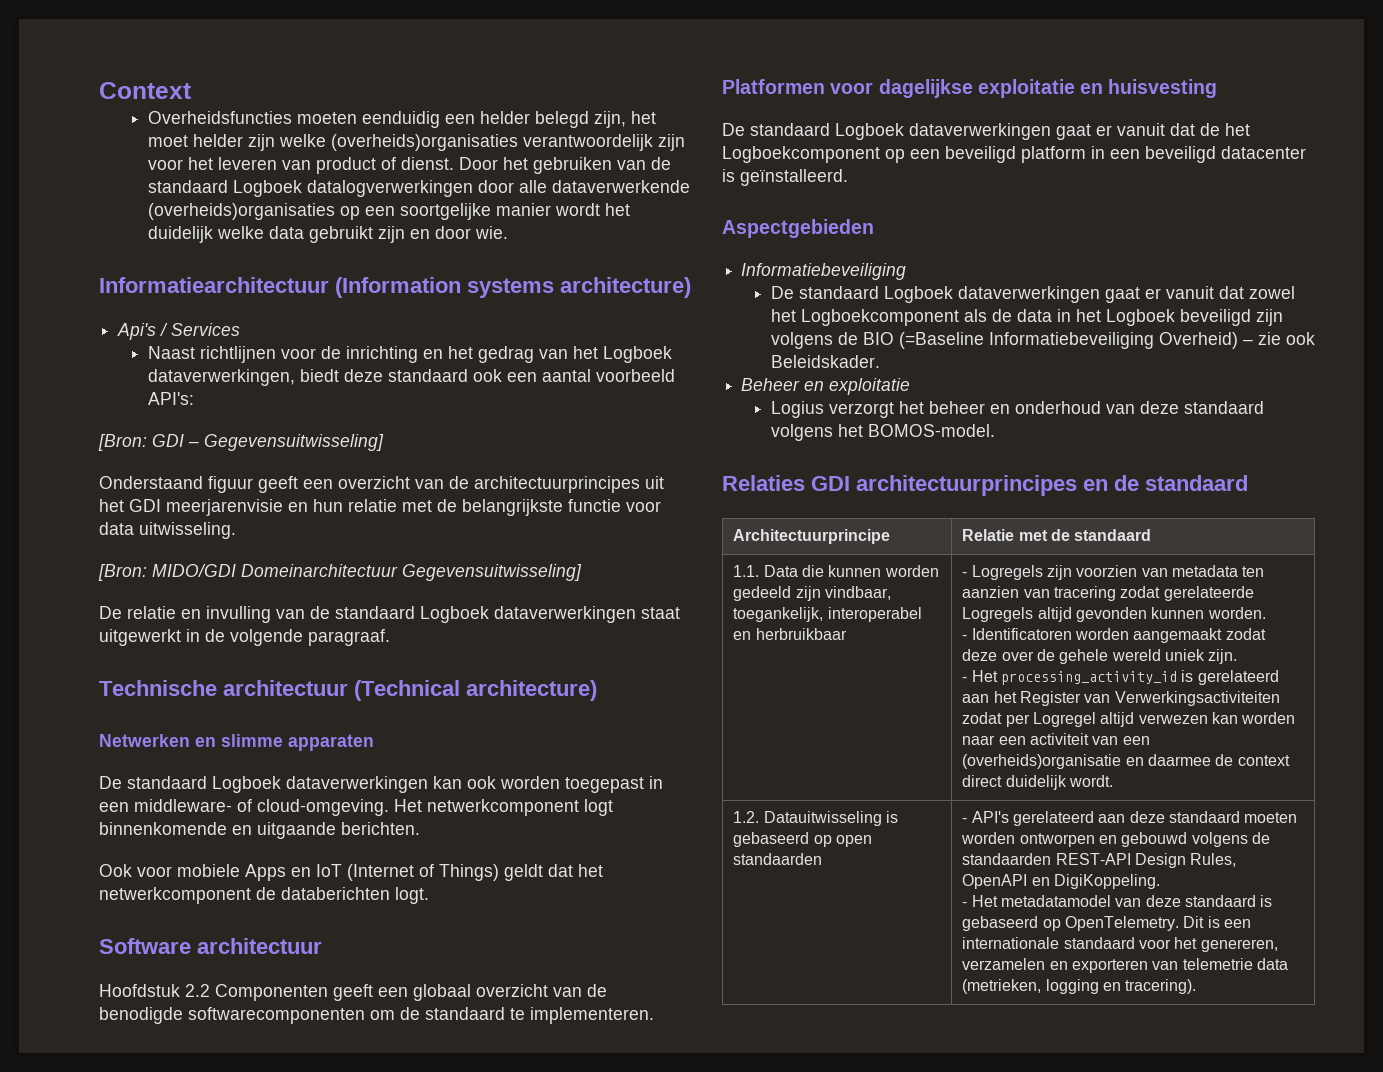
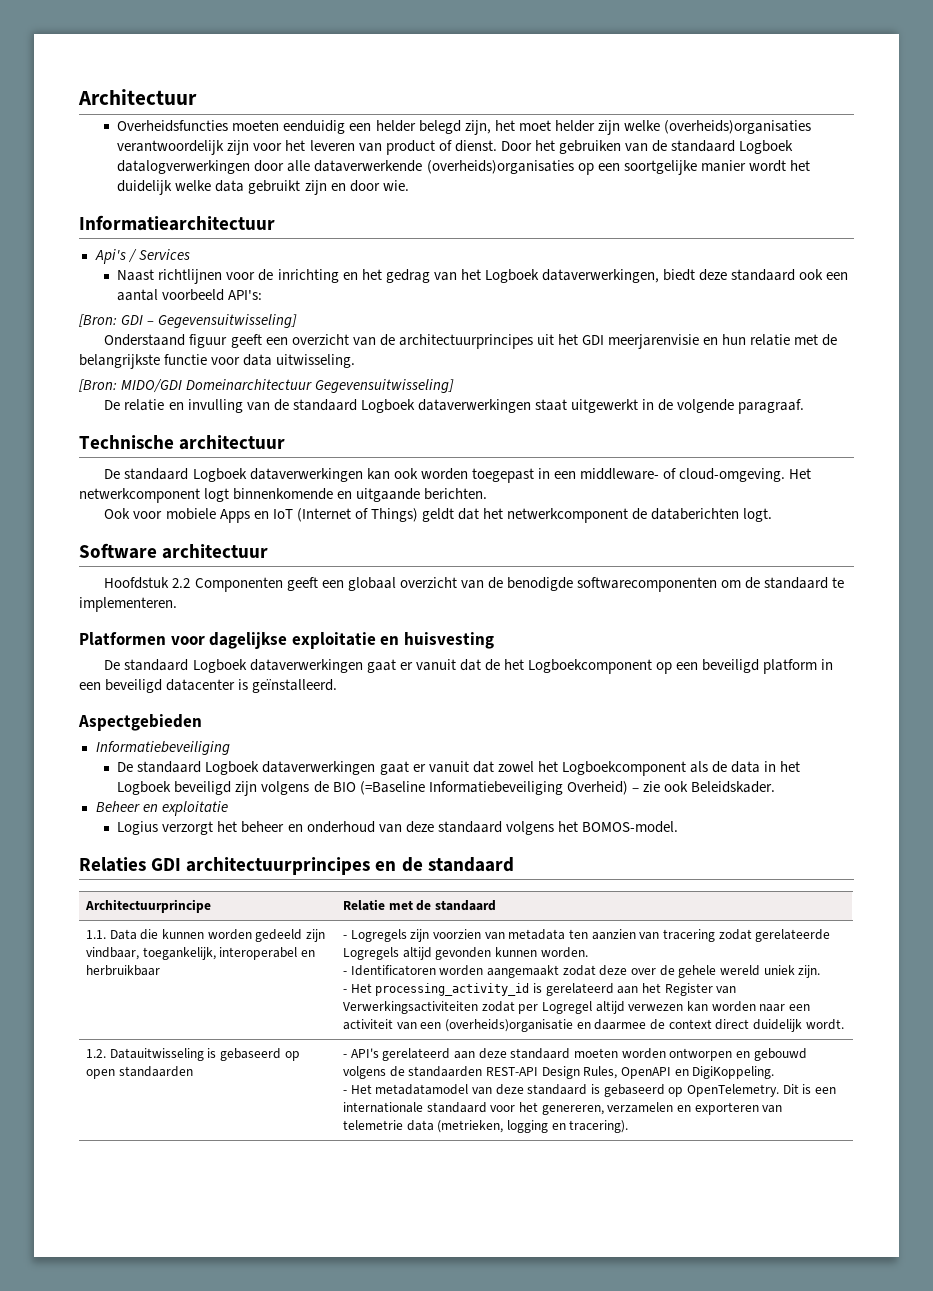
- Context
+ Architectuur
- Informatiearchitectuur (Information systems architecture)
+ Informatiearchitectuur
- Technische architectuur (Technical architecture)
- Netwerken en slimme apparaten
+ Technische architectuur

